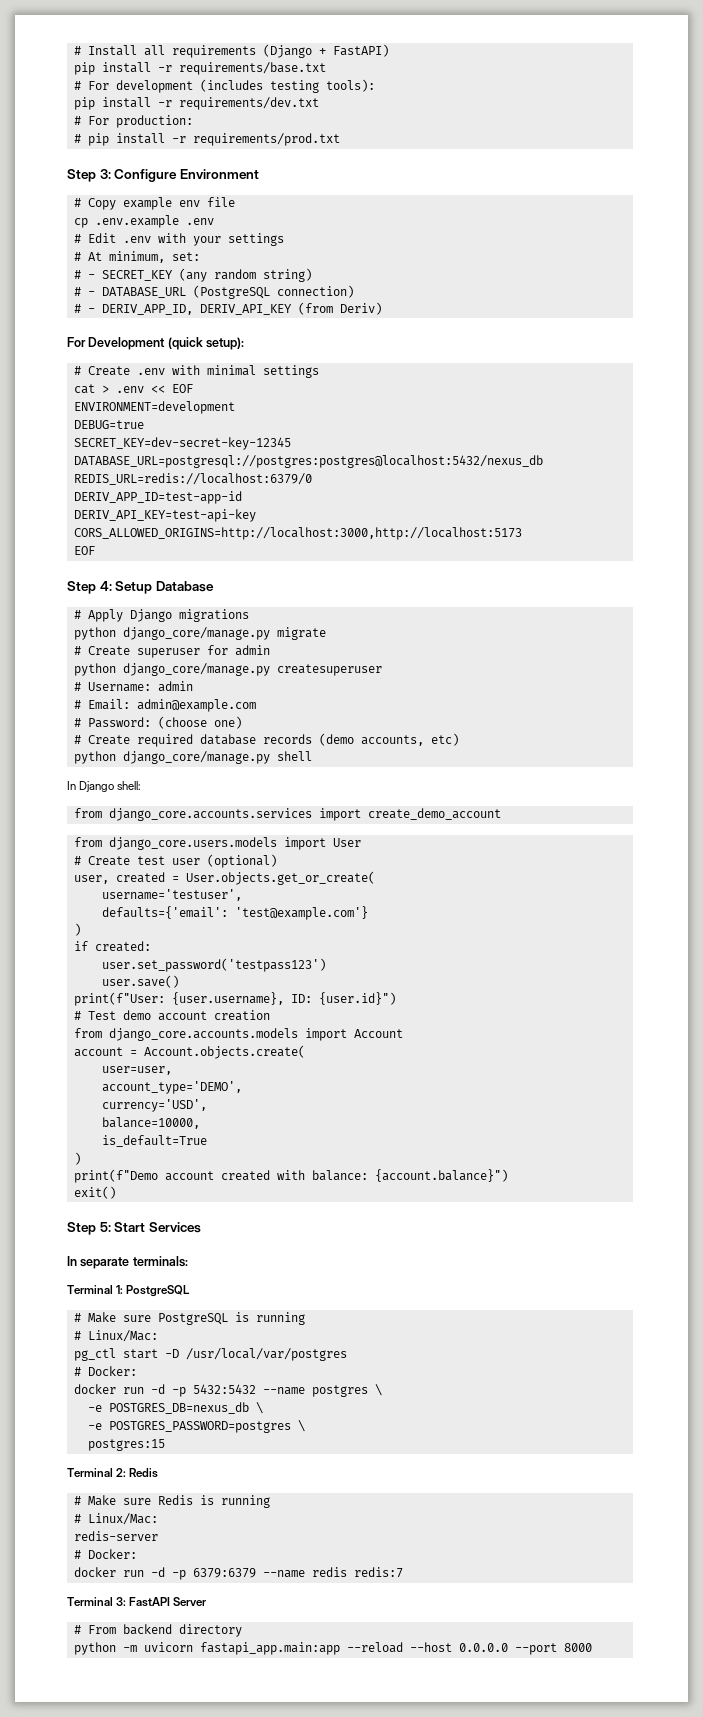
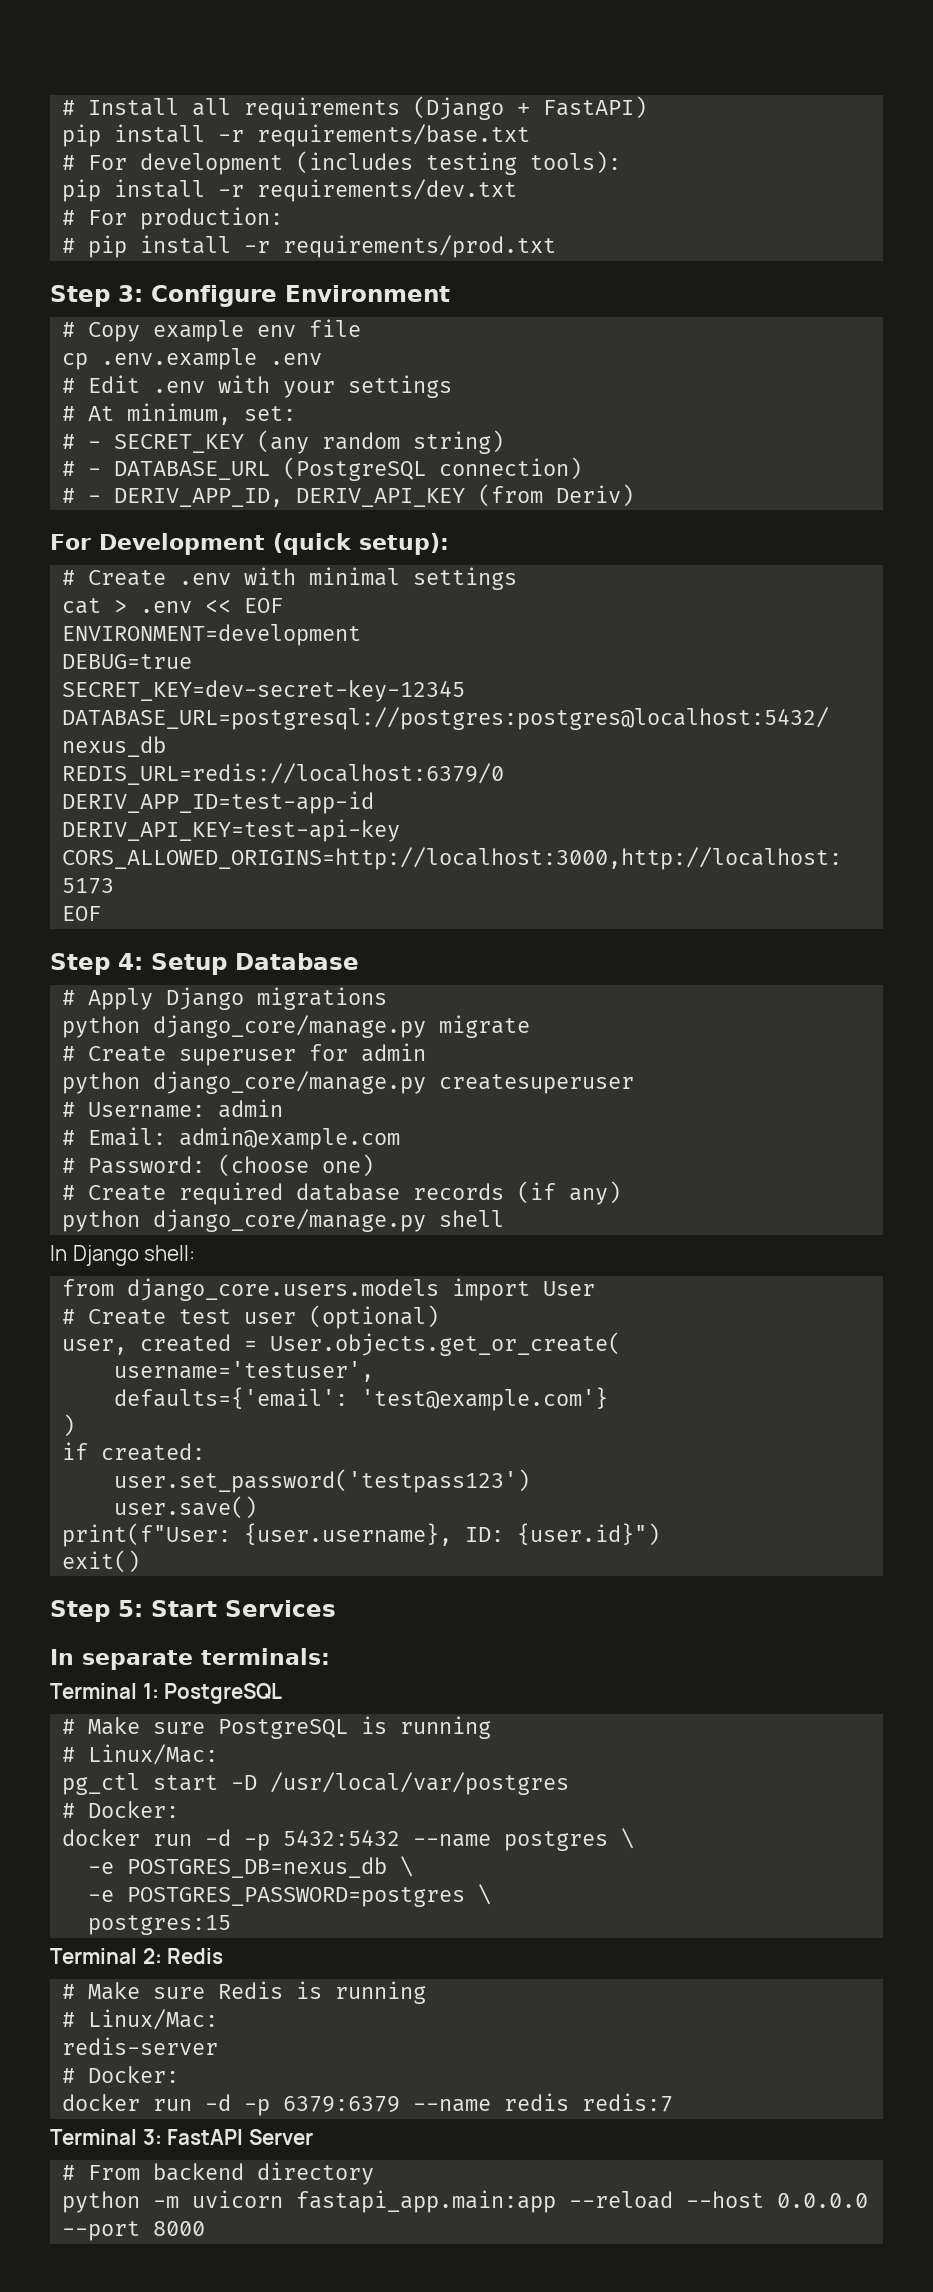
- # Create required database records (demo accounts, etc)
+ # Create required database records (if any)
- from django_core.accounts.services import create_demo_account
- # Test demo account creation
- from django_core.accounts.models import Account
- account = Account.objects.create(
- user=user,
- account_type='DEMO',
- currency='USD',
- balance=10000,
- is_default=True
- )
- print(f"Demo account created with balance: {account.balance}")

